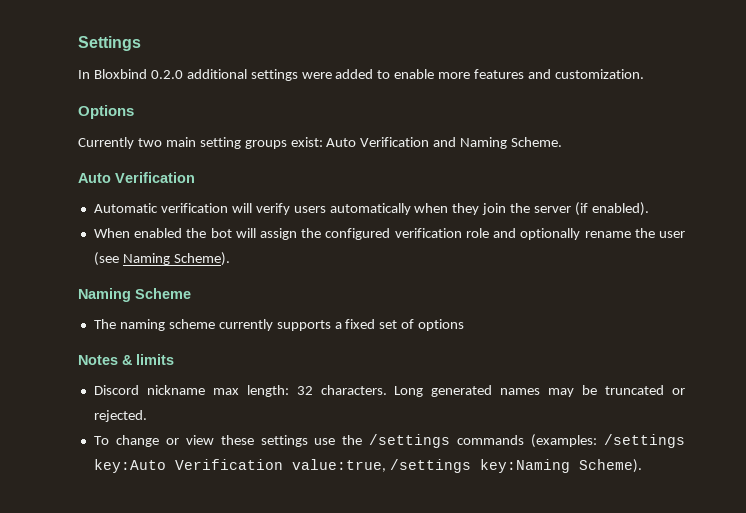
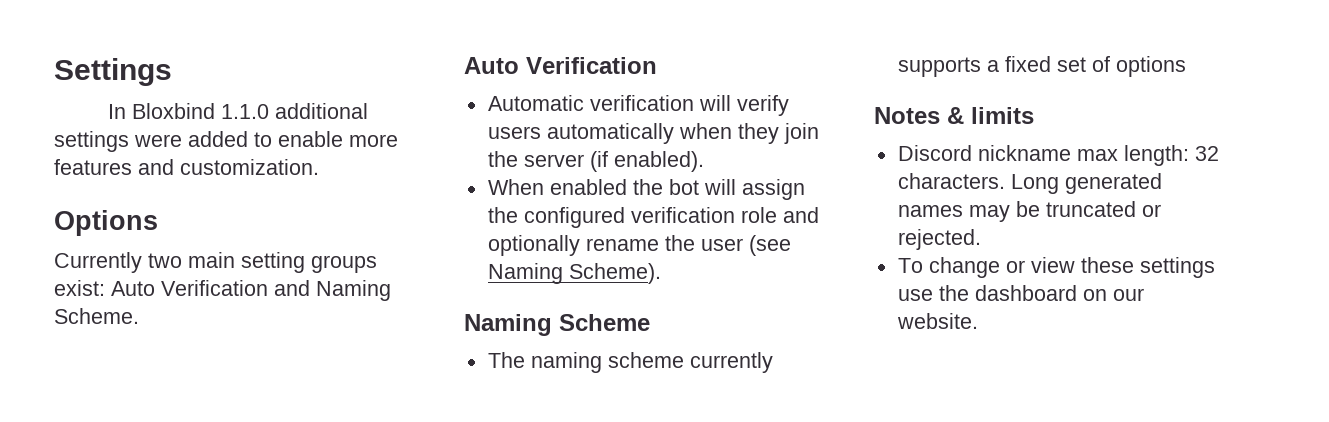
- In Bloxbind 0.2.0 additional settings were added to enable more features and customization.
+ In Bloxbind 1.1.0 additional settings were added to enable more features and customization.
- To change or view these settings use the /settings commands (examples: /settings key:Auto Verification value:true, /settings key:Naming Scheme).
+ To change or view these settings use the dashboard on our website.

